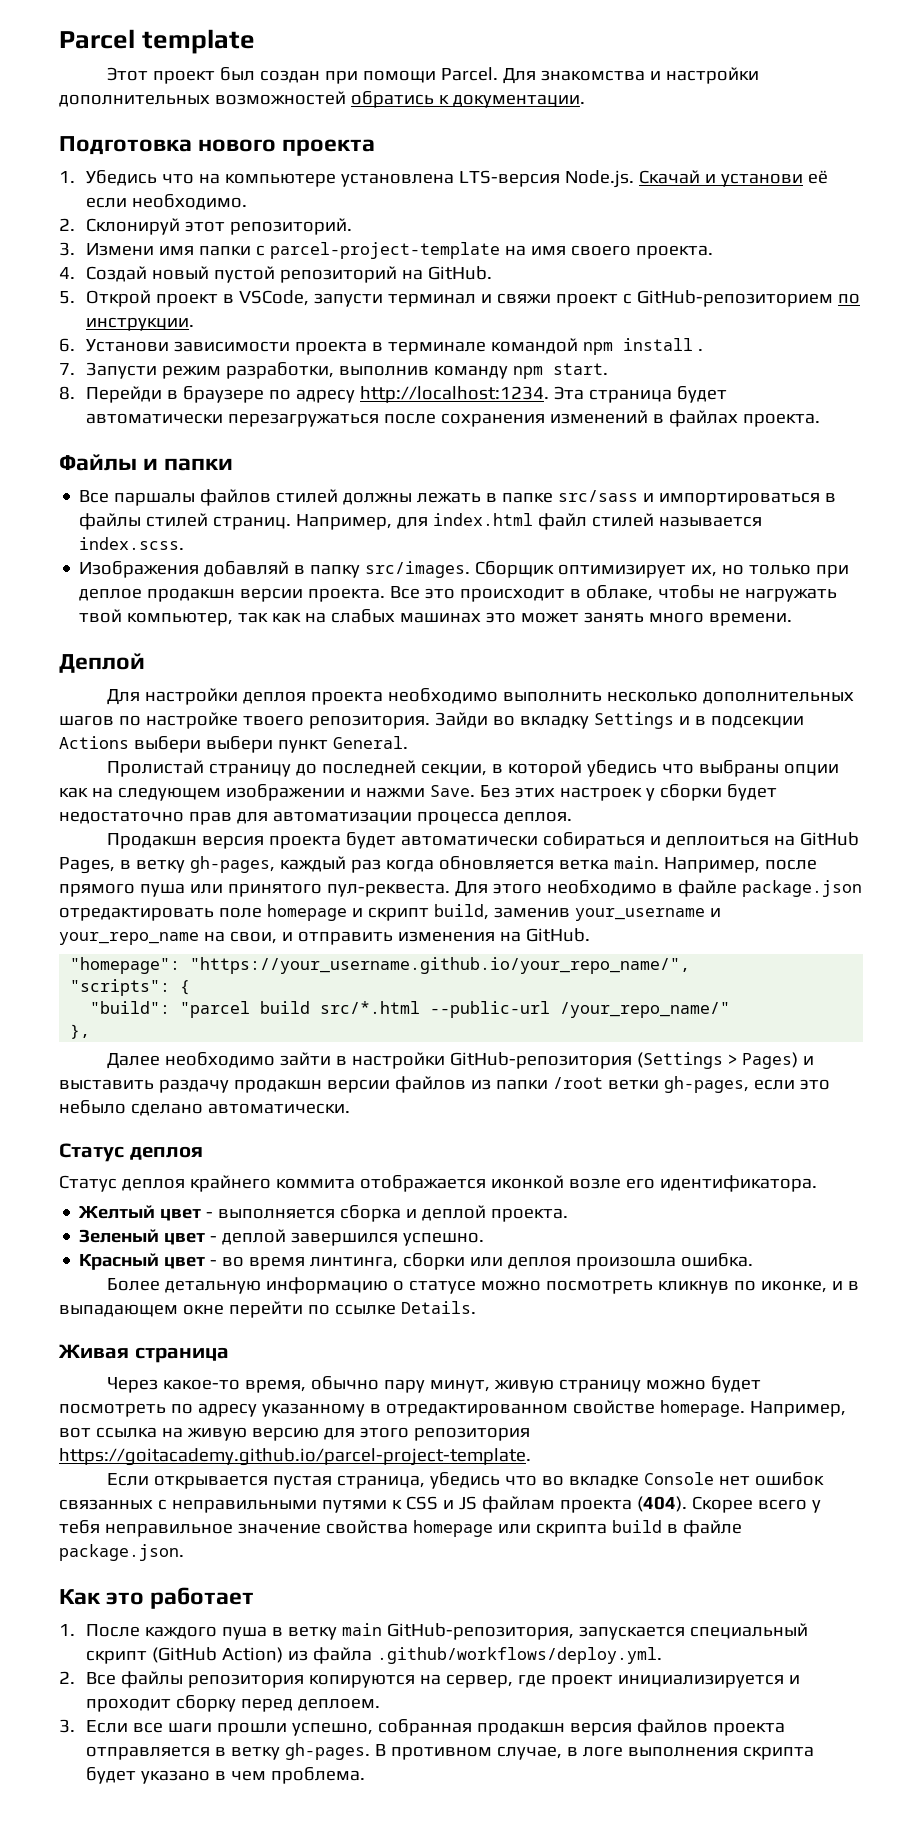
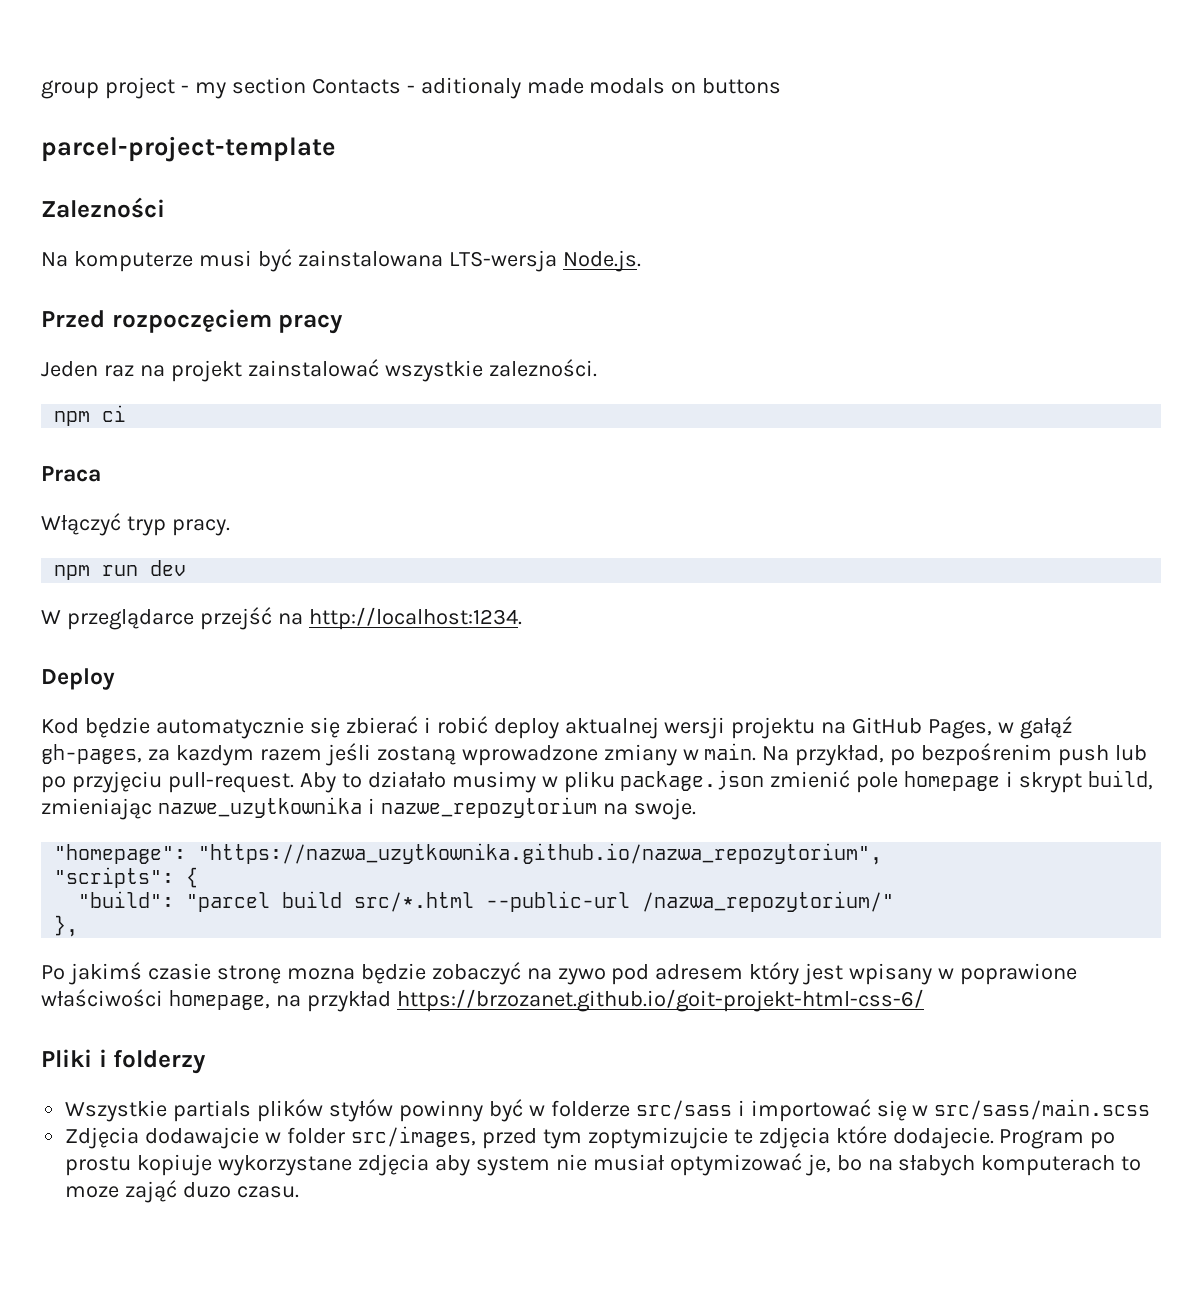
- Parcel template
- Этот проект был создан при помощи Parcel. Для знакомства и настройки дополнительных возможностей обратись к документации.
- Подготовка нового проекта
- 1. Убедись что на компьютере установлена LTS-версия Node.js. Скачай и установи её если необходимо.
- 2. Склонируй этот репозиторий.
- 3. Измени имя папки с parcel-project-template на имя своего проекта.
- 4. Создай новый пустой репозиторий на GitHub.
- 5. Открой проект в VSCode, запусти терминал и свяжи проект с GitHub-репозиторием по инструкции.
- 6. Установи зависимости проекта в терминале командой npm install .
- 7. Запусти режим разработки, выполнив команду npm start.
- 8. Перейди в браузере по адресу http://localhost:1234. Эта страница будет автоматически перезагружаться после сохранения изменений в файлах проекта.
- Файлы и папки
- Все паршалы файлов стилей должны лежать в папке src/sass и импортироваться в файлы стилей страниц. Например, для index.html файл стилей называется index.scss.
- Изображения добавляй в папку src/images. Сборщик оптимизирует их, но только при деплое продакшн версии проекта. Все это происходит в облаке, чтобы не нагружать твой компьютер, так как на слабых машинах это может занять много времени.
- Деплой
- Для настройки деплоя проекта необходимо выполнить несколько дополнительных шагов по настройке твоего репозитория. Зайди во вкладку Settings и в подсекции Actions выбери выбери пункт General.
- Пролистай страницу до последней секции, в которой убедись что выбраны опции как на следующем изображении и нажми Save. Без этих настроек у сборки будет недостаточно прав для автоматизации процесса деплоя.
- Продакшн версия проекта будет автоматически собираться и деплоиться на GitHub Pages, в ветку gh-pages, каждый раз когда обновляется ветка main. Например, после прямого пуша или принятого пул-реквеста. Для этого необходимо в файле package.json отредактировать поле homepage и скрипт build, заменив your_username и your_repo_name на свои, и отправить изменения на GitHub.
+ group project - my section Contacts - aditionaly made modals on buttons
+ parcel-project-template
+ Zalezności
+ Na komputerze musi być zainstalowana LTS-wersja Node.js.
+ Przed rozpoczęciem pracy
+ Jeden raz na projekt zainstalować wszystkie zalezności.
+ npm ci
+ Praca
+ Włączyć tryp pracy.
+ npm run dev
+ W przeglądarce przejść na http://localhost:1234.
+ Deploy
+ Kod będzie automatycznie się zbierać i robić deploy aktualnej wersji projektu na GitHub Pages, w gałąź gh-pages, za kazdym razem jeśli zostaną wprowadzone zmiany w main. Na przykład, po bezpośrenim push lub po przyjęciu pull-request. Aby to działało musimy w pliku package.json zmienić pole homepage i skrypt build, zmieniając nazwe_uzytkownika i nazwe_repozytorium na swoje.
- "homepage": "https://your_username.github.io/your_repo_name/",
+ "homepage": "https://nazwa_uzytkownika.github.io/nazwa_repozytorium",
- "build": "parcel build src/*.html --public-url /your_repo_name/"
+ "build": "parcel build src/*.html --public-url /nazwa_repozytorium/"
- Далее необходимо зайти в настройки GitHub-репозитория (Settings > Pages) и выставить раздачу продакшн версии файлов из папки /root ветки gh-pages, если это небыло сделано автоматически.
- Статус деплоя
- Статус деплоя крайнего коммита отображается иконкой возле его идентификатора.
- Желтый цвет - выполняется сборка и деплой проекта.
- Зеленый цвет - деплой завершился успешно.
- Красный цвет - во время линтинга, сборки или деплоя произошла ошибка.
- Более детальную информацию о статусе можно посмотреть кликнув по иконке, и в выпадающем окне перейти по ссылке Details.
- Живая страница
- Через какое-то время, обычно пару минут, живую страницу можно будет посмотреть по адресу указанному в отредактированном свойстве homepage. Например, вот ссылка на живую версию для этого репозитория https://goitacademy.github.io/parcel-project-template.
- Если открывается пустая страница, убедись что во вкладке Console нет ошибок связанных с неправильными путями к CSS и JS файлам проекта (404). Скорее всего у тебя неправильное значение свойства homepage или скрипта build в файле package.json.
- Как это работает
- 1. После каждого пуша в ветку main GitHub-репозитория, запускается специальный скрипт (GitHub Action) из файла .github/workflows/deploy.yml.
- 2. Все файлы репозитория копируются на сервер, где проект инициализируется и проходит сборку перед деплоем.
- 3. Если все шаги прошли успешно, собранная продакшн версия файлов проекта отправляется в ветку gh-pages. В противном случае, в логе выполнения скрипта будет указано в чем проблема.
+ Po jakimś czasie stronę mozna będzie zobaczyć na zywo pod adresem który jest wpisany w poprawione właściwości homepage, na przykład https://brzozanet.github.io/goit-projekt-html-css-6/
+ Pliki i folderzy
+ Wszystkie partials plików styłów powinny być w folderze src/sass i importować się w src/sass/main.scss
+ Zdjęcia dodawajcie w folder src/images, przed tym zoptymizujcie te zdjęcia które dodajecie. Program po prostu kopiuje wykorzystane zdjęcia aby system nie musiał optymizować je, bo na słabych komputerach to moze zająć duzo czasu.

